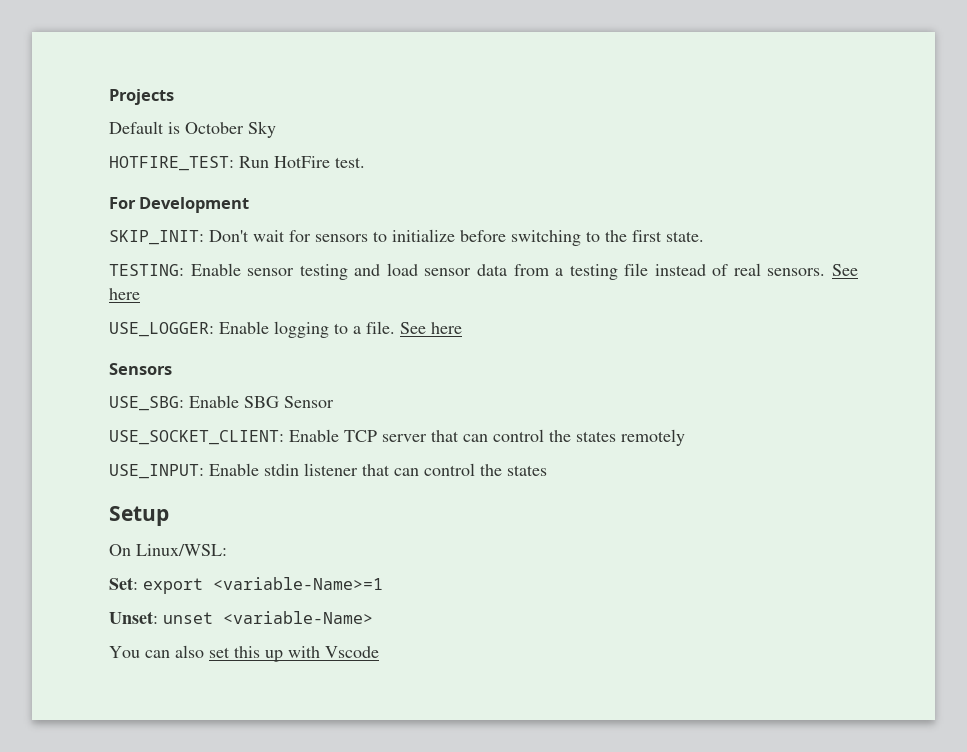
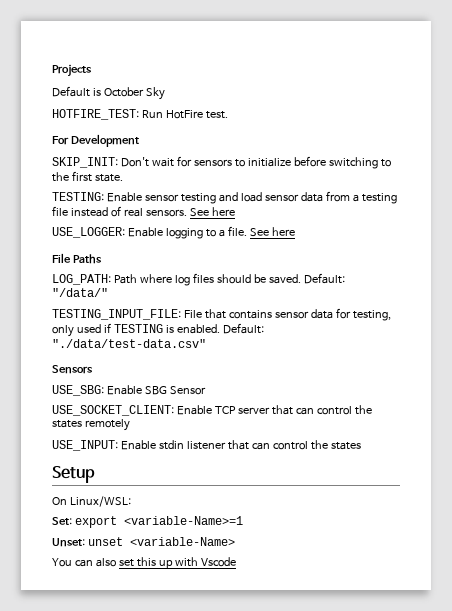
+ File Paths
+ LOG_PATH: Path where log files should be saved. Default: "/data/"
+ TESTING_INPUT_FILE: File that contains sensor data for testing, only used if TESTING is enabled. Default: "./data/test-data.csv"

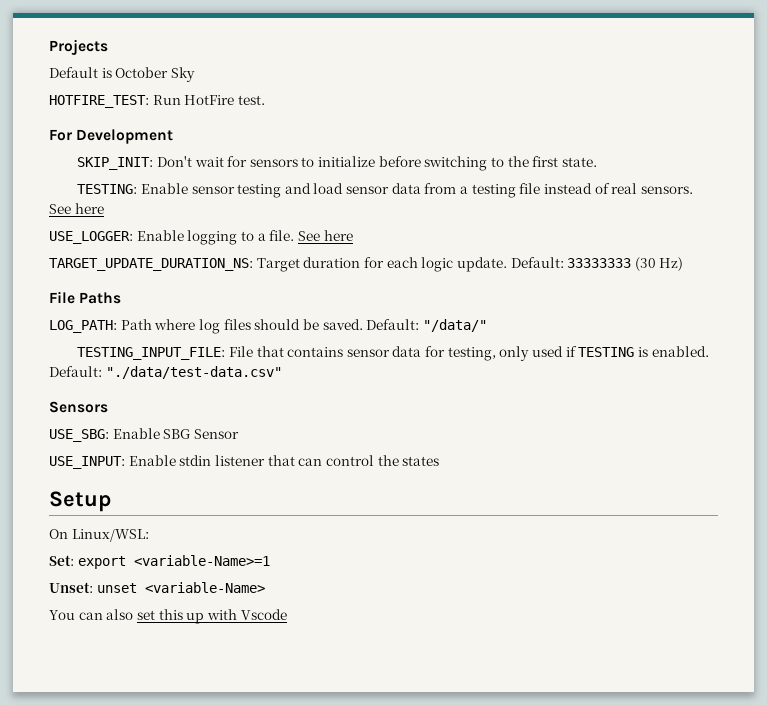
+ TARGET_UPDATE_DURATION_NS: Target duration for each logic update. Default: 33333333 (30 Hz)
- USE_SOCKET_CLIENT: Enable TCP server that can control the states remotely

